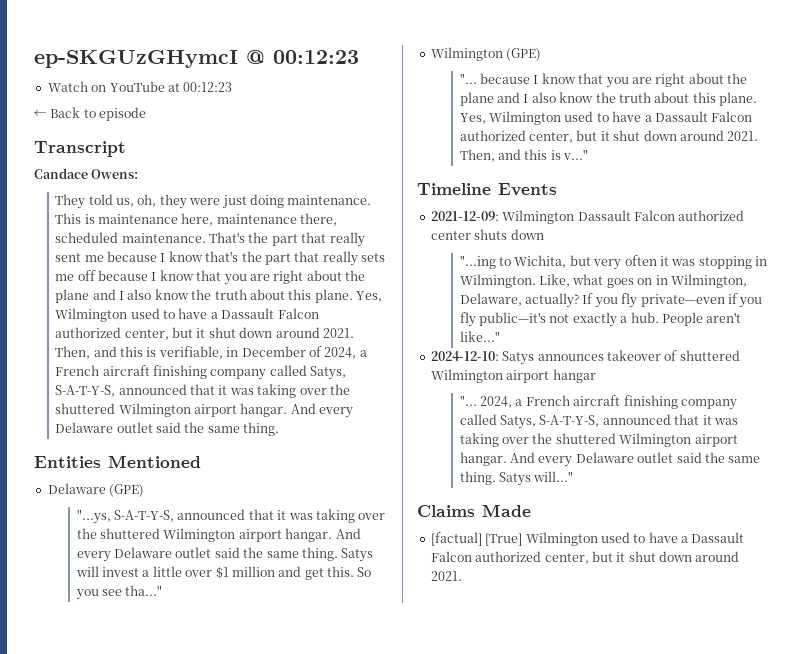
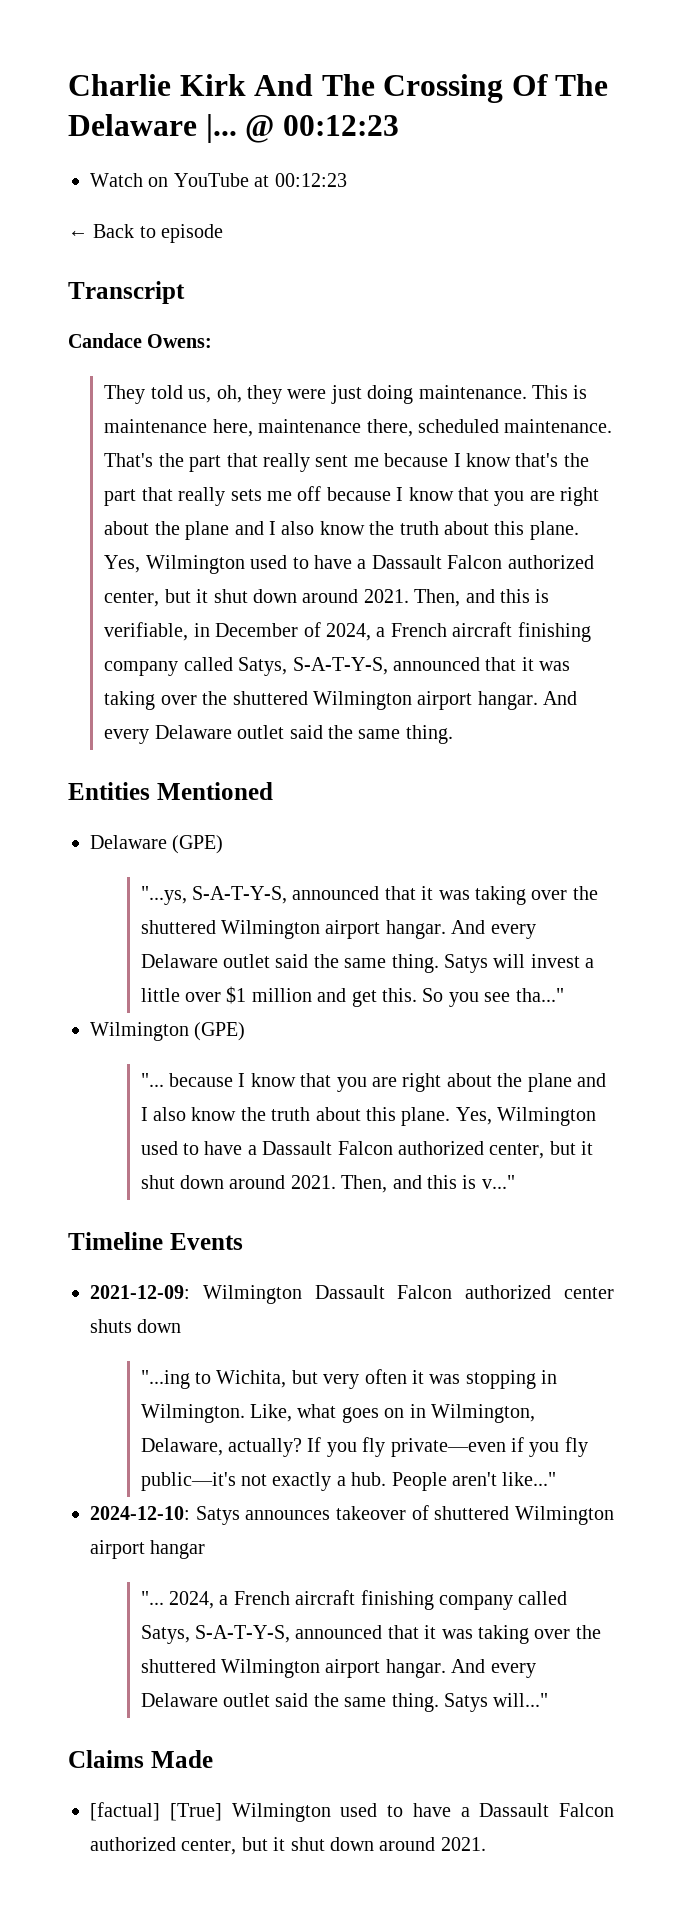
- ep-SKGUzGHymcI @ 00:12:23
+ Charlie Kirk And The Crossing Of The Delaware |... @ 00:12:23

